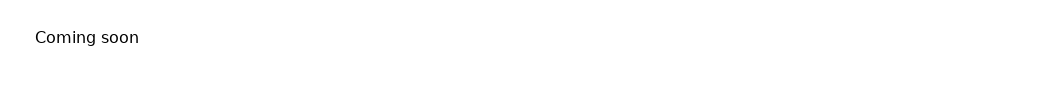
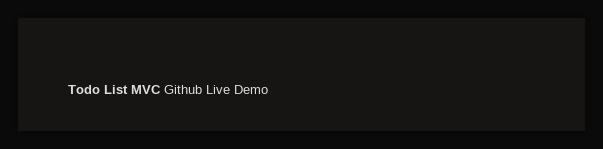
- Coming soon
+ Todo List MVC Github Live Demo

